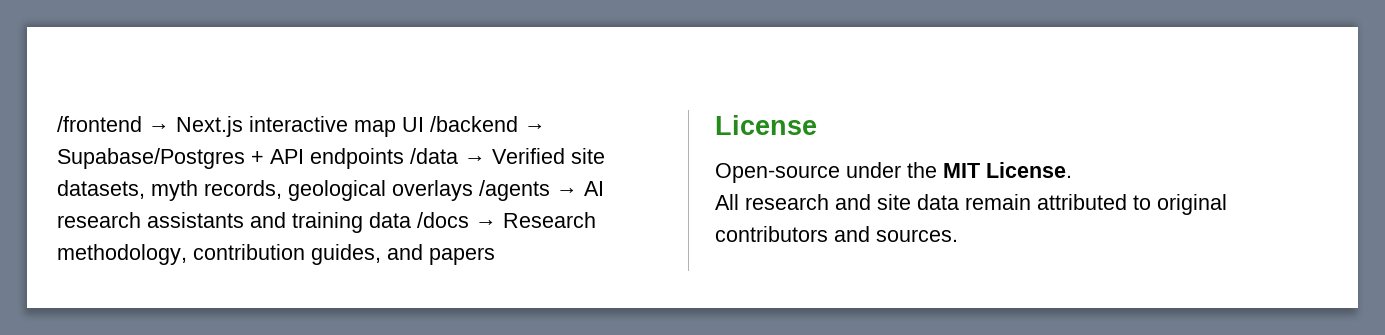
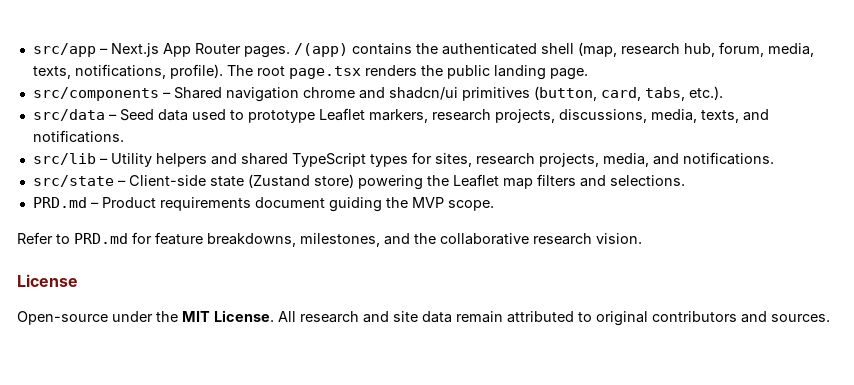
- /frontend → Next.js interactive map UI /backend → Supabase/Postgres + API endpoints /data → Verified site datasets, myth records, geological overlays /agents → AI research assistants and training data /docs → Research methodology, contribution guides, and papers
+ src/app – Next.js App Router pages. /(app) contains the authenticated shell (map, research hub, forum, media, texts, notifications, profile). The root page.tsx renders the public landing page.
+ src/components – Shared navigation chrome and shadcn/ui primitives (button, card, tabs, etc.).
+ src/data – Seed data used to prototype Leaflet markers, research projects, discussions, media, texts, and notifications.
+ src/lib – Utility helpers and shared TypeScript types for sites, research projects, media, and notifications.
+ src/state – Client-side state (Zustand store) powering the Leaflet map filters and selections.
+ PRD.md – Product requirements document guiding the MVP scope.
+ Refer to PRD.md for feature breakdowns, milestones, and the collaborative research vision.
- Open-source under the MIT License.
- All research and site data remain attributed to original contributors and sources.
+ Open-source under the MIT License. All research and site data remain attributed to original contributors and sources.

